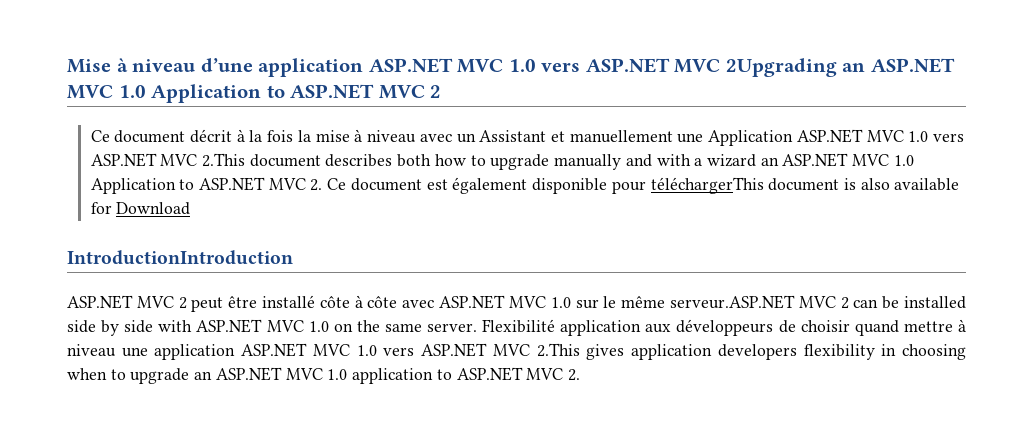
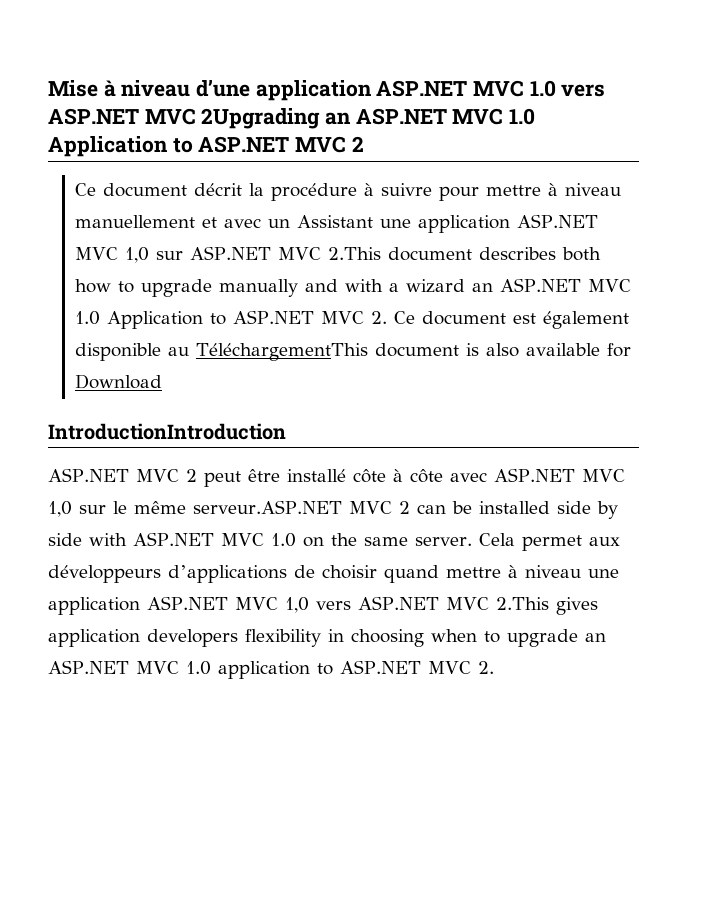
- Ce document décrit à la fois la mise à niveau avec un Assistant et manuellement une Application ASP.NET MVC 1.0 vers ASP.NET MVC 2.This document describes both how to upgrade manually and with a wizard an ASP.NET MVC 1.0 Application to ASP.NET MVC 2. Ce document est également disponible pour téléchargerThis document is also available for Download
+ Ce document décrit la procédure à suivre pour mettre à niveau manuellement et avec un Assistant une application ASP.NET MVC 1,0 sur ASP.NET MVC 2.This document describes both how to upgrade manually and with a wizard an ASP.NET MVC 1.0 Application to ASP.NET MVC 2. Ce document est également disponible au TéléchargementThis document is also available for Download
- ASP.NET MVC 2 peut être installé côte à côte avec ASP.NET MVC 1.0 sur le même serveur.ASP.NET MVC 2 can be installed side by side with ASP.NET MVC 1.0 on the same server.
+ ASP.NET MVC 2 peut être installé côte à côte avec ASP.NET MVC 1,0 sur le même serveur.ASP.NET MVC 2 can be installed side by side with ASP.NET MVC 1.0 on the same server.
- Flexibilité application aux développeurs de choisir quand mettre à niveau une application ASP.NET MVC 1.0 vers ASP.NET MVC 2.This gives application developers flexibility in choosing when to upgrade an ASP.NET MVC 1.0 application to ASP.NET MVC 2.
+ Cela permet aux développeurs d’applications de choisir quand mettre à niveau une application ASP.NET MVC 1,0 vers ASP.NET MVC 2.This gives application developers flexibility in choosing when to upgrade an ASP.NET MVC 1.0 application to ASP.NET MVC 2.

